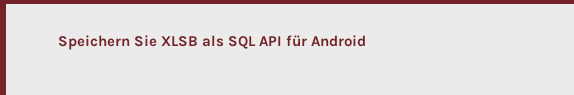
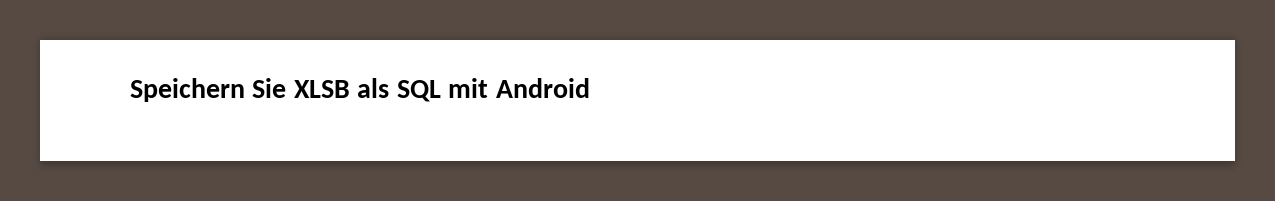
- Speichern Sie XLSB als SQL API für Android
+ Speichern Sie XLSB als SQL mit Android

